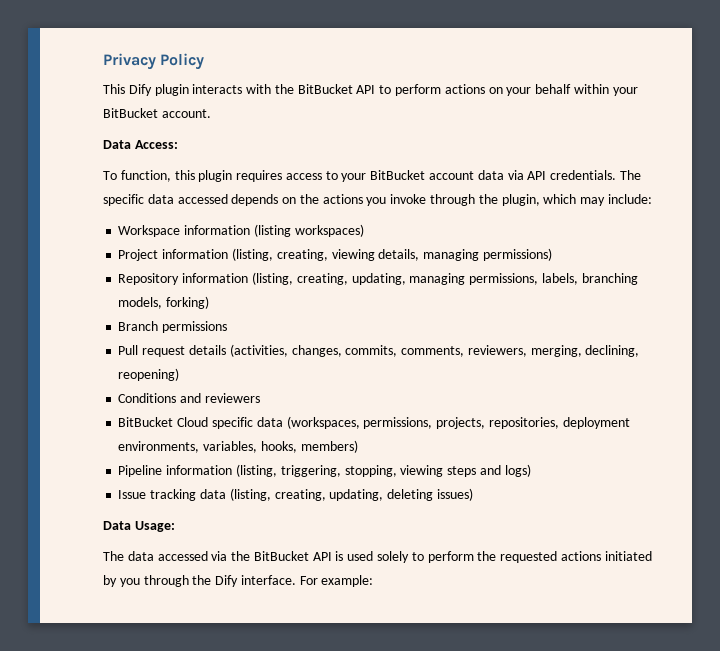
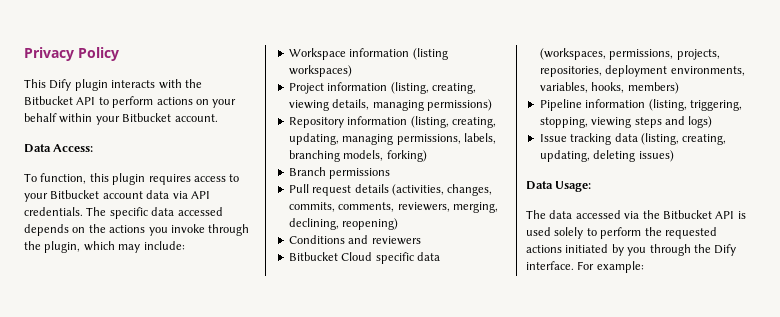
- This Dify plugin interacts with the BitBucket API to perform actions on your behalf within your BitBucket account.
+ This Dify plugin interacts with the Bitbucket API to perform actions on your behalf within your Bitbucket account.
- To function, this plugin requires access to your BitBucket account data via API credentials.
+ To function, this plugin requires access to your Bitbucket account data via API credentials.
- BitBucket Cloud specific data (workspaces, permissions, projects, repositories, deployment environments, variables, hooks, members)
+ Bitbucket Cloud specific data (workspaces, permissions, projects, repositories, deployment environments, variables, hooks, members)
- The data accessed via the BitBucket API is used solely to perform the requested actions initiated by you through the Dify interface.
+ The data accessed via the Bitbucket API is used solely to perform the requested actions initiated by you through the Dify interface.

